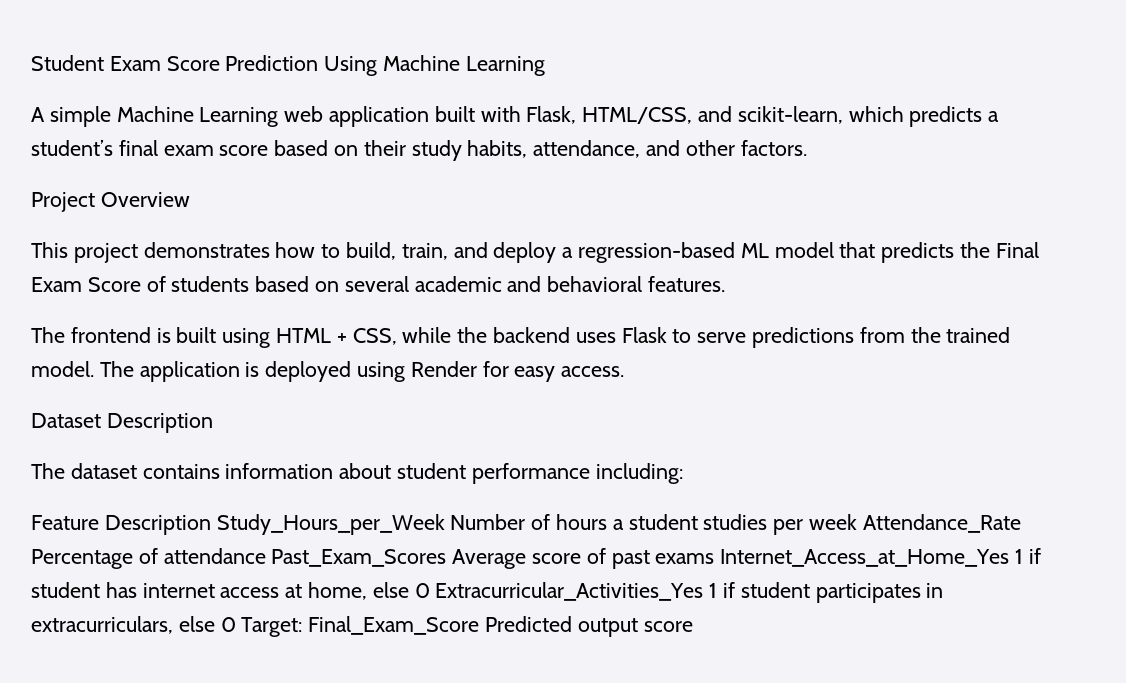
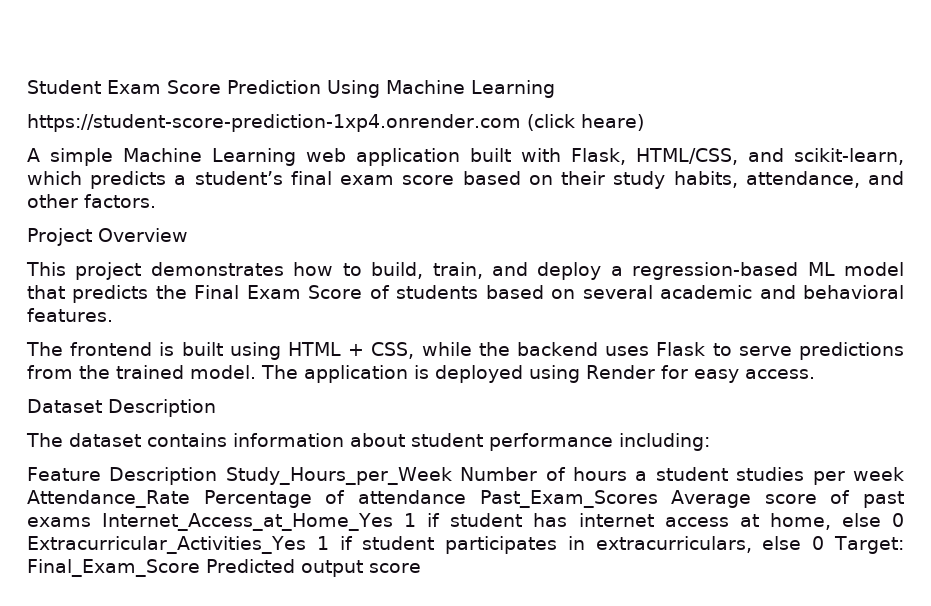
+ https://student-score-prediction-1xp4.onrender.com (click heare)

